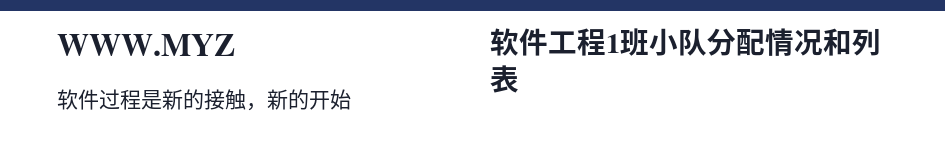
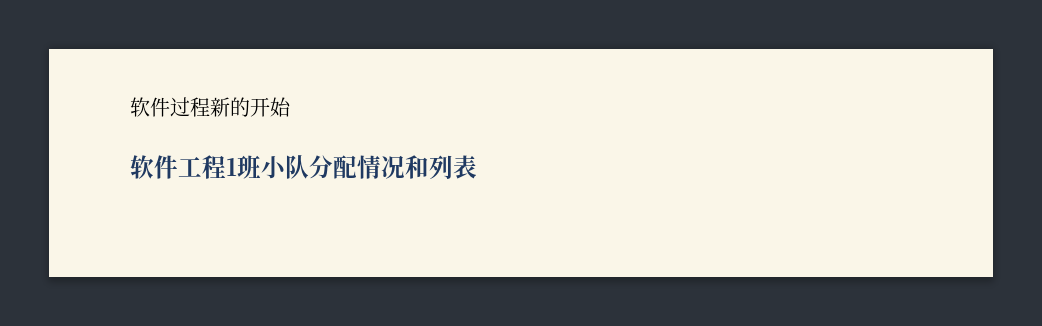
- WWW.MYZ
- 软件过程是新的接触，新的开始
+ 软件过程新的开始

